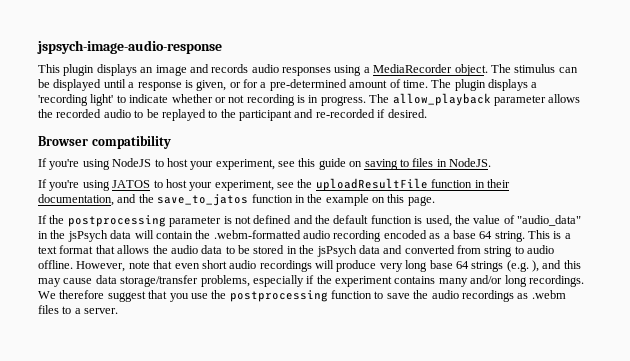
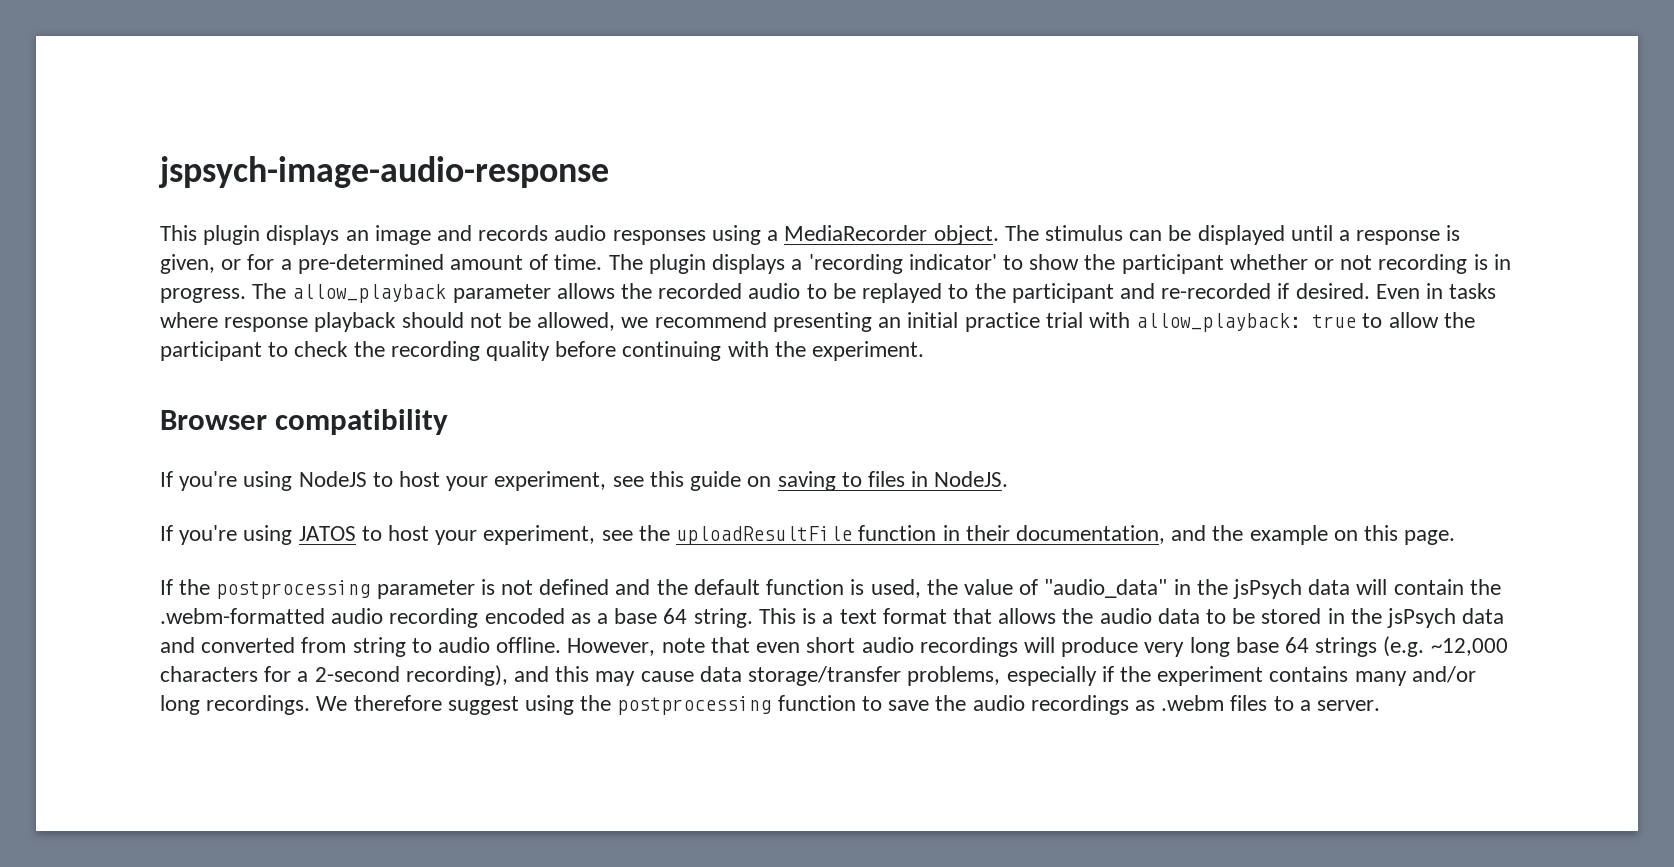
- The plugin displays a 'recording light' to indicate whether or not recording is in progress.
+ The plugin displays a 'recording indicator' to show the participant whether or not recording is in progress.
+ Even in tasks where response playback should not be allowed, we recommend presenting an initial practice trial with allow_playback: true to allow the participant to check the recording quality before continuing with the experiment.
- If you're using JATOS to host your experiment, see the uploadResultFile function in their documentation, and the save_to_jatos function in the example on this page.
+ If you're using JATOS to host your experiment, see the uploadResultFile function in their documentation, and the example on this page.
- However, note that even short audio recordings will produce very long base 64 strings (e.g. ), and this may cause data storage/transfer problems, especially if the experiment contains many and/or long recordings.
+ However, note that even short audio recordings will produce very long base 64 strings (e.g. ~12,000 characters for a 2-second recording), and this may cause data storage/transfer problems, especially if the experiment contains many and/or long recordings.
- We therefore suggest that you use the postprocessing function to save the audio recordings as .webm files to a server.
+ We therefore suggest using the postprocessing function to save the audio recordings as .webm files to a server.

